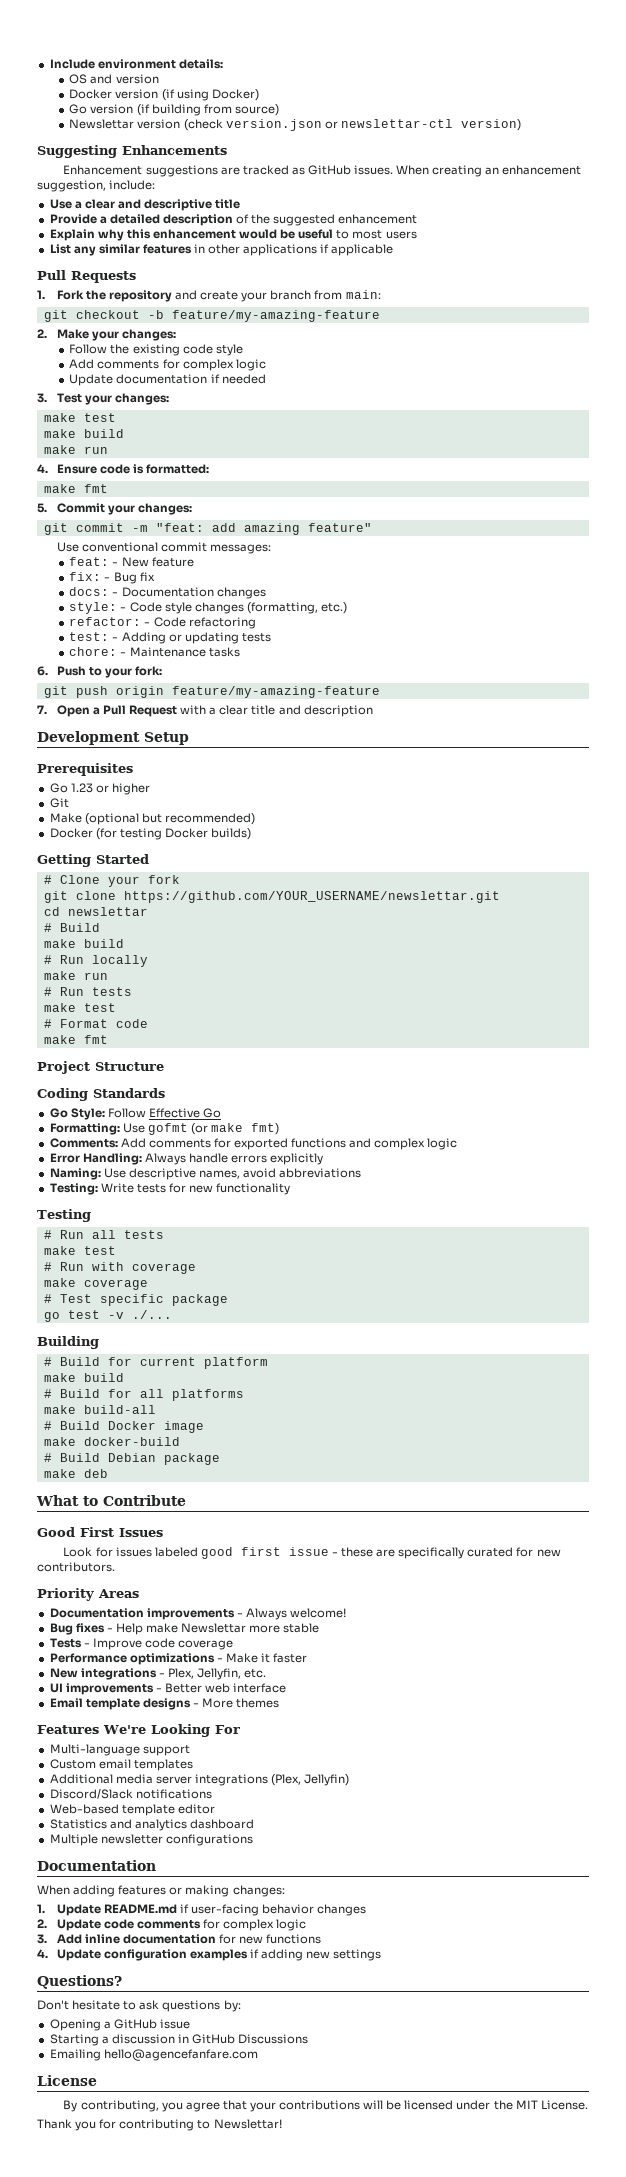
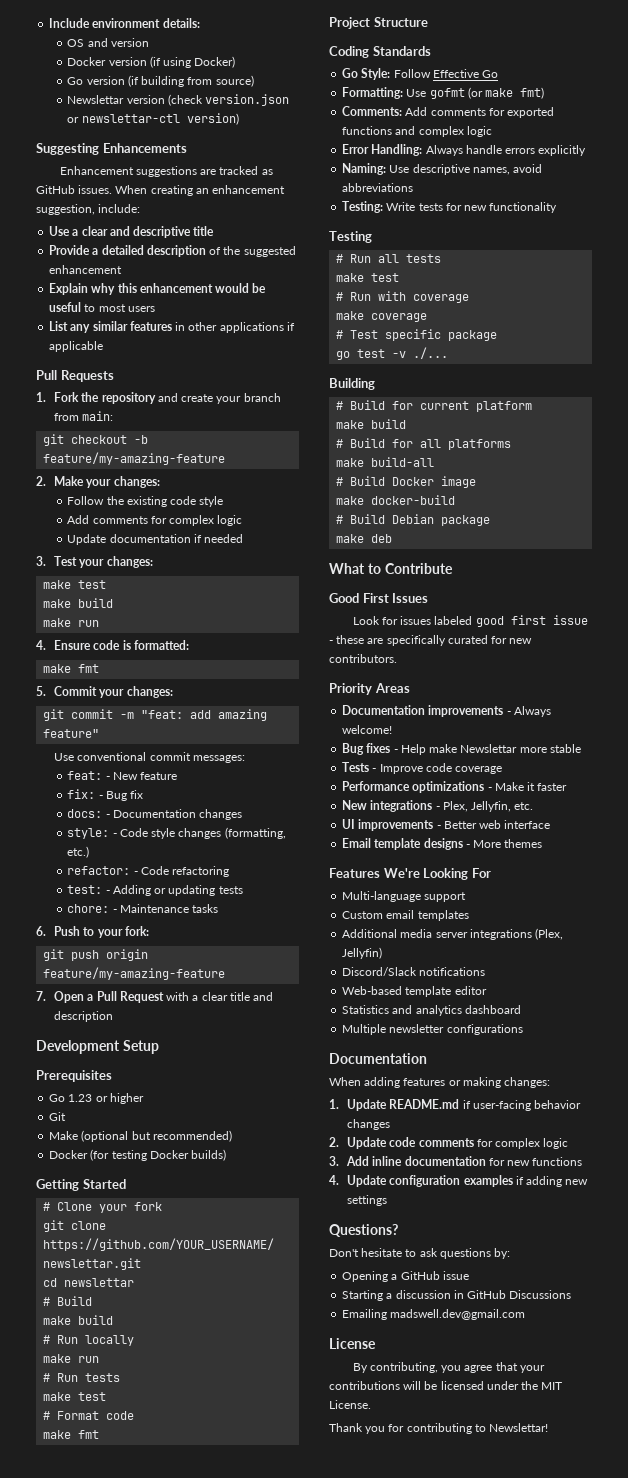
- Emailing hello@agencefanfare.com
+ Emailing madswell.dev@gmail.com

